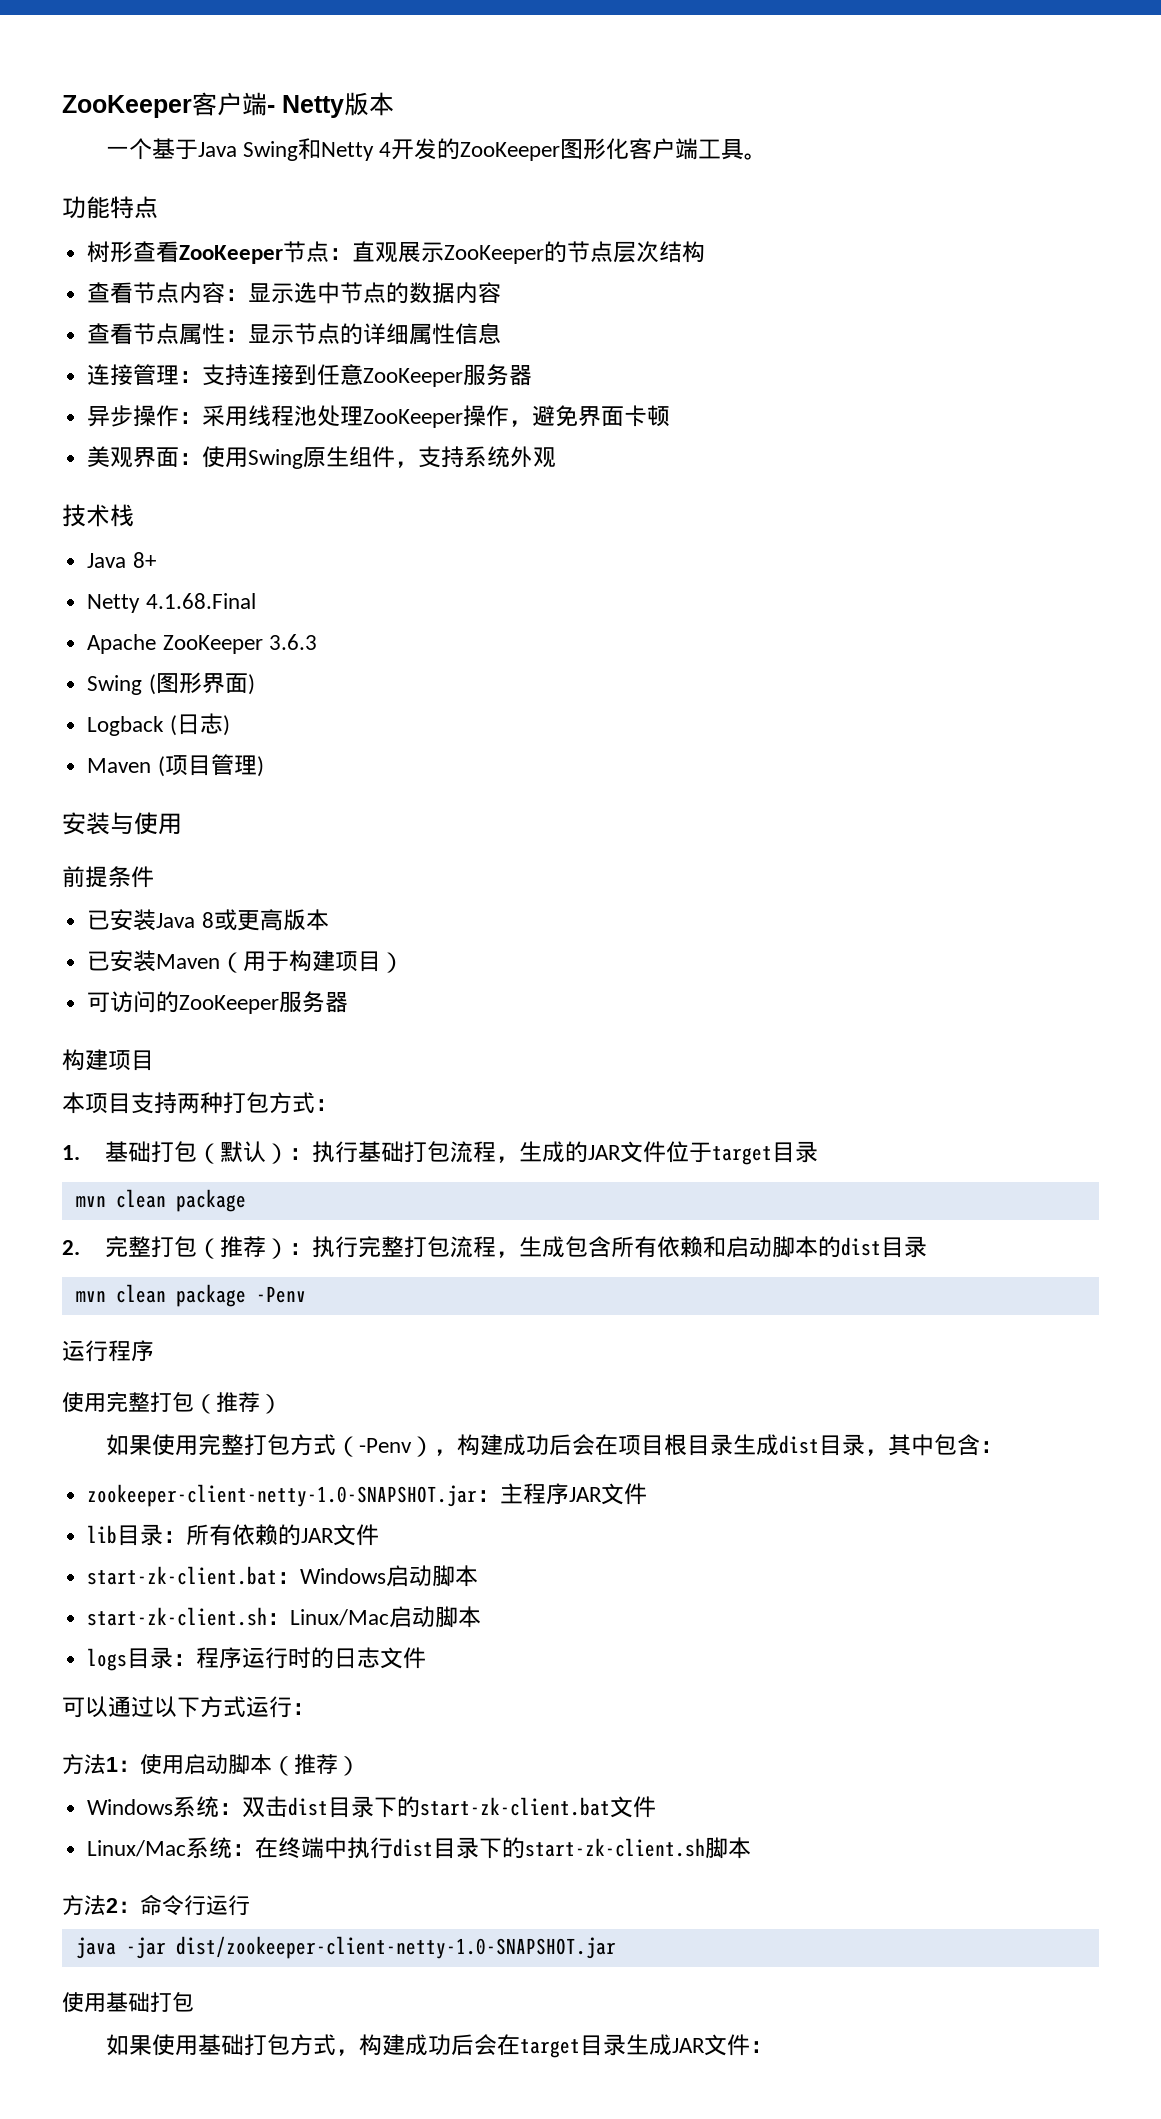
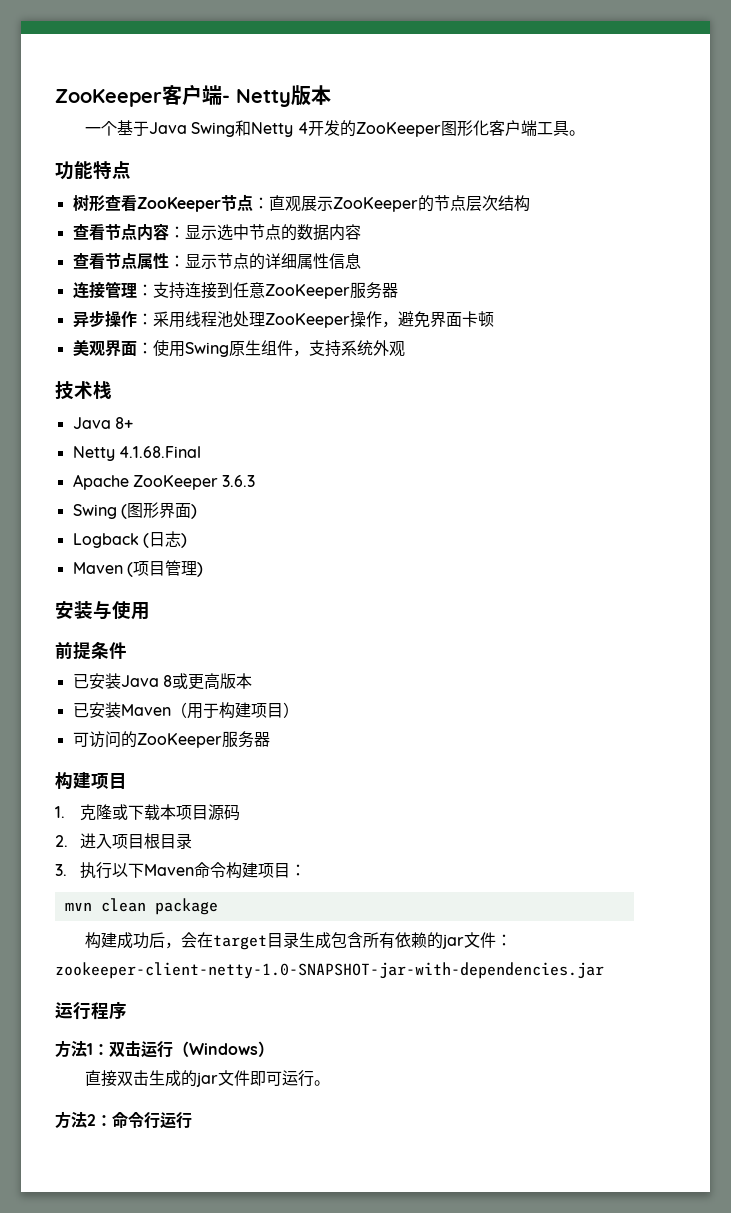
- 本项目支持两种打包方式：
- 1.基础打包（默认）：执行基础打包流程，生成的JAR文件位于target目录
+ 1.克隆或下载本项目源码
+ 2.进入项目根目录
+ 3.执行以下Maven命令构建项目：
  mvn clean package
- 2.完整打包（推荐）：执行完整打包流程，生成包含所有依赖和启动脚本的dist目录
- mvn clean package -Penv
+ 构建成功后，会在target目录生成包含所有依赖的jar文件：zookeeper-client-netty-1.0-SNAPSHOT-jar-with-dependencies.jar
  运行程序
- 使用完整打包（推荐）
- 如果使用完整打包方式（-Penv），构建成功后会在项目根目录生成dist目录，其中包含：
- zookeeper-client-netty-1.0-SNAPSHOT.jar：主程序JAR文件
- lib目录：所有依赖的JAR文件
- start-zk-client.bat：Windows启动脚本
- start-zk-client.sh：Linux/Mac启动脚本
- logs目录：程序运行时的日志文件
- 可以通过以下方式运行：
- 方法1：使用启动脚本（推荐）
- Windows系统：双击dist目录下的start-zk-client.bat文件
- Linux/Mac系统：在终端中执行dist目录下的start-zk-client.sh脚本
+ 方法1：双击运行（Windows）
+ 直接双击生成的jar文件即可运行。
- java -jar dist/zookeeper-client-netty-1.0-SNAPSHOT.jar
- 使用基础打包
- 如果使用基础打包方式，构建成功后会在target目录生成JAR文件：

